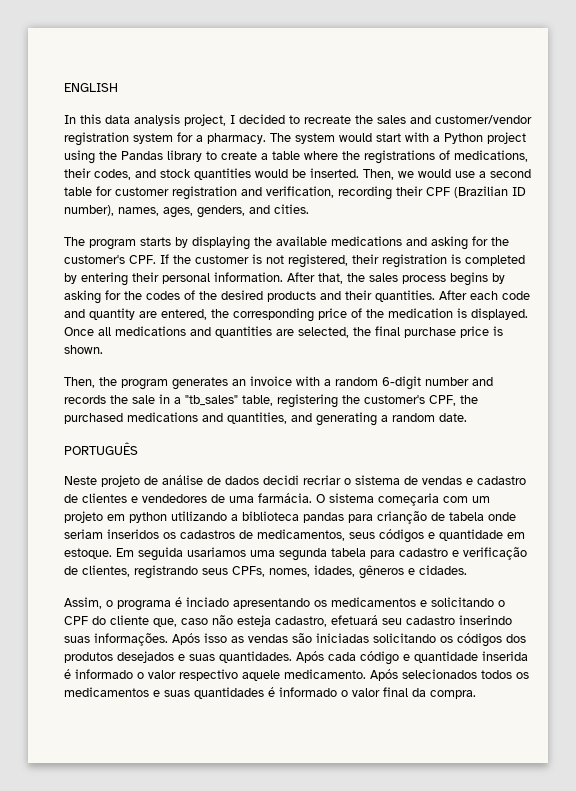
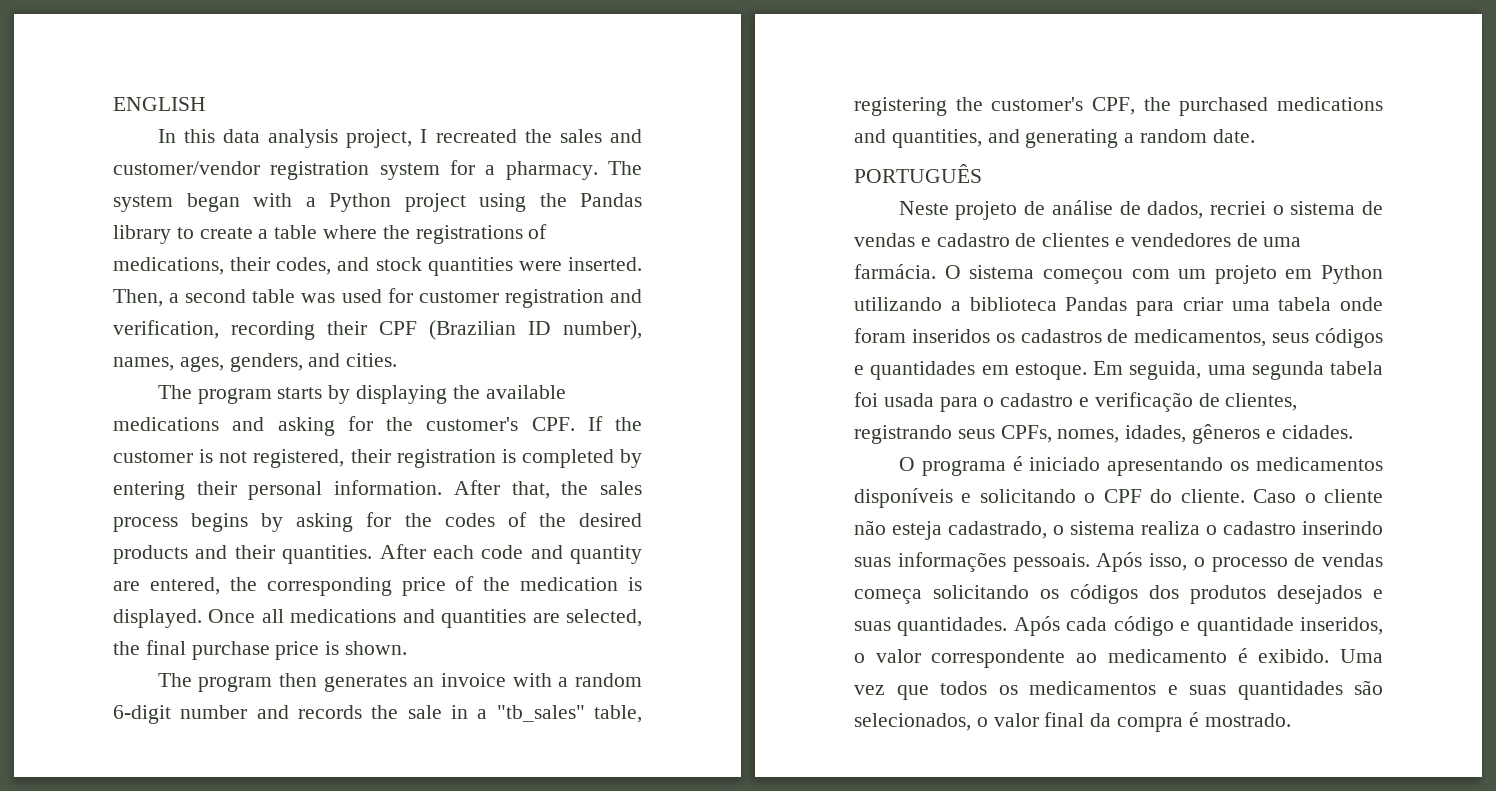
- In this data analysis project, I decided to recreate the sales and customer/vendor registration system for a pharmacy.
+ In this data analysis project, I recreated the sales and customer/vendor registration system for a pharmacy.
- The system would start with a Python project using the Pandas library to create a table where the registrations of medications, their codes, and stock quantities would be inserted. Then, we would use a second table for customer registration and verification, recording their CPF (Brazilian ID number), names, ages, genders, and cities.
+ The system began with a Python project using the Pandas library to create a table where the registrations of medications, their codes, and stock quantities were inserted. Then, a second table was used for customer registration and verification, recording their CPF (Brazilian ID number), names, ages, genders, and cities.
- Then, the program generates an invoice with a random 6-digit number and records the sale in a "tb_sales" table, registering the customer's CPF, the purchased medications and quantities, and generating a random date.
+ The program then generates an invoice with a random 6-digit number and records the sale in a "tb_sales" table, registering the customer's CPF, the purchased medications and quantities, and generating a random date.
- Neste projeto de análise de dados decidi recriar o sistema de vendas e cadastro de clientes e vendedores de uma farmácia.
+ Neste projeto de análise de dados, recriei o sistema de vendas e cadastro de clientes e vendedores de uma farmácia.
- O sistema começaria com um projeto em python utilizando a biblioteca pandas para crianção de tabela onde seriam inseridos os cadastros de medicamentos, seus códigos e quantidade em estoque.
+ O sistema começou com um projeto em Python utilizando a biblioteca Pandas para criar uma tabela onde foram inseridos os cadastros de medicamentos, seus códigos e quantidades em estoque.
- Em seguida usariamos uma segunda tabela para cadastro e verificação de clientes, registrando seus CPFs, nomes, idades, gêneros e cidades.
+ Em seguida, uma segunda tabela foi usada para o cadastro e verificação de clientes, registrando seus CPFs, nomes, idades, gêneros e cidades.
- Assim, o programa é inciado apresentando os medicamentos e solicitando o CPF do cliente que, caso não esteja cadastro, efetuará seu cadastro inserindo suas informações. Após isso as vendas são iniciadas solicitando os códigos dos produtos desejados e suas quantidades.
+ O programa é iniciado apresentando os medicamentos disponíveis e solicitando o CPF do cliente. Caso o cliente não esteja cadastrado, o sistema realiza o cadastro inserindo suas informações pessoais. Após isso, o processo de vendas começa solicitando os códigos dos produtos desejados e suas quantidades.
- Após cada código e quantidade inserida é informado o valor respectivo aquele medicamento. Após selecionados todos os medicamentos e suas quantidades é informado o valor final da compra.
+ Após cada código e quantidade inseridos, o valor correspondente ao medicamento é exibido. Uma vez que todos os medicamentos e suas quantidades são selecionados, o valor final da compra é mostrado.

